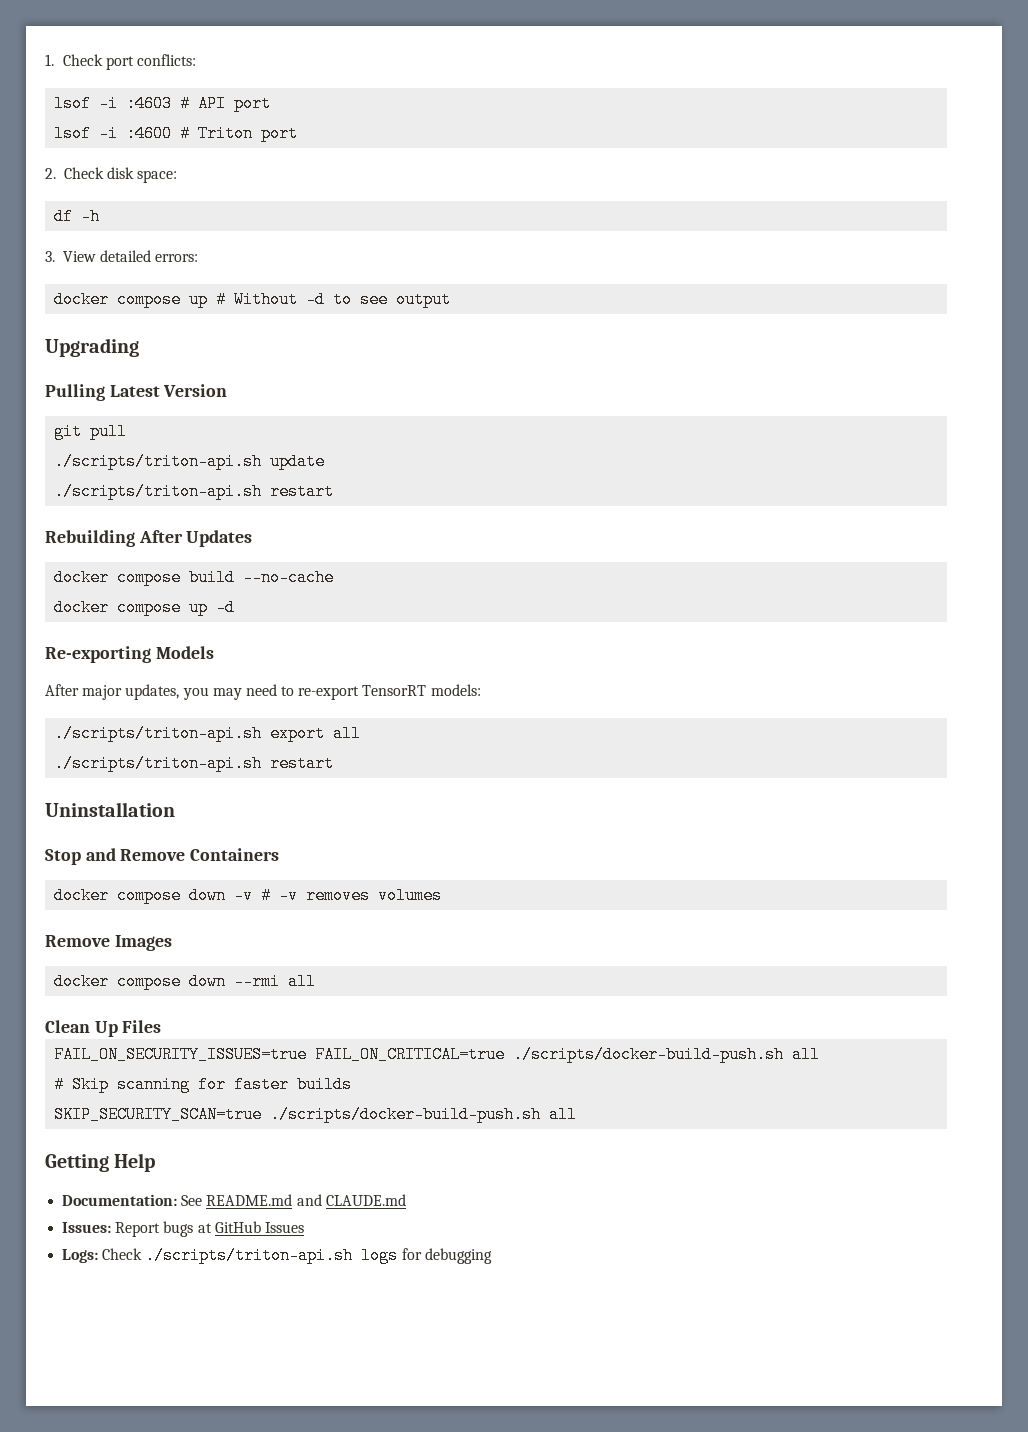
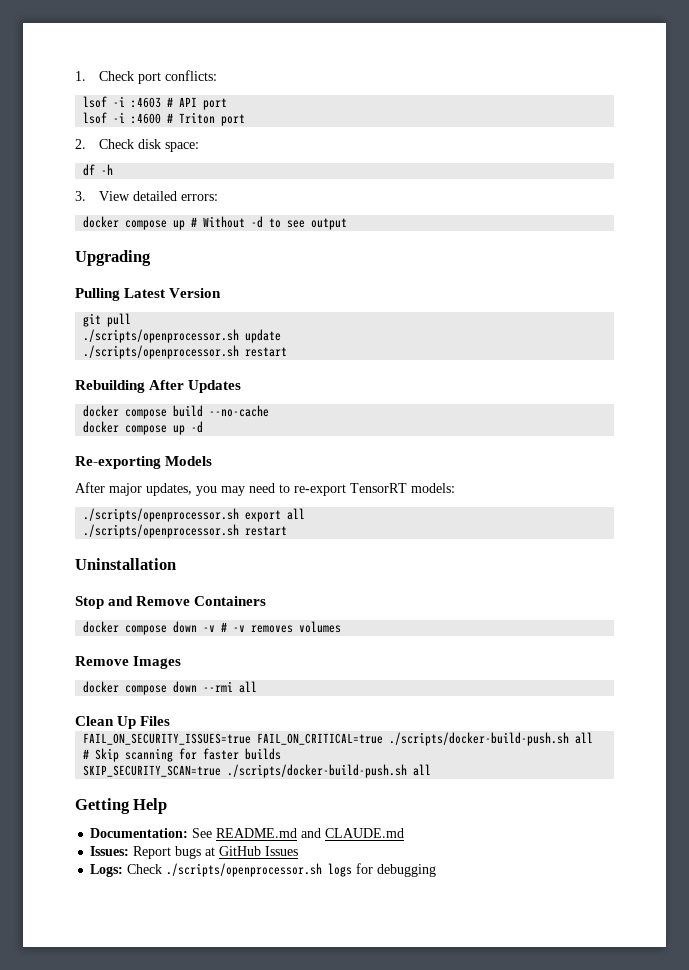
- ./scripts/triton-api.sh update
- ./scripts/triton-api.sh restart
+ ./scripts/openprocessor.sh update
+ ./scripts/openprocessor.sh restart
- ./scripts/triton-api.sh export all
- ./scripts/triton-api.sh restart
+ ./scripts/openprocessor.sh export all
+ ./scripts/openprocessor.sh restart
- Logs: Check ./scripts/triton-api.sh logs for debugging
+ Logs: Check ./scripts/openprocessor.sh logs for debugging

